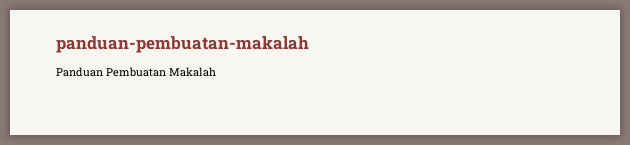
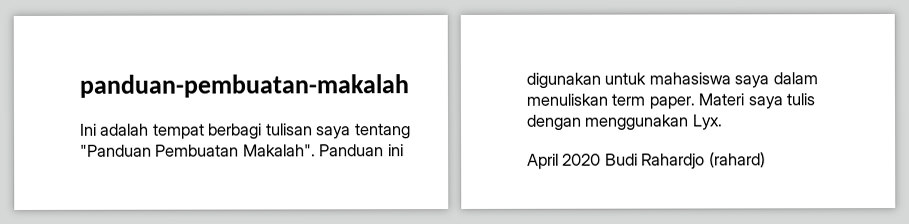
- Panduan Pembuatan Makalah
+ Ini adalah tempat berbagi tulisan saya tentang "Panduan Pembuatan Makalah". Panduan ini digunakan untuk mahasiswa saya dalam menuliskan term paper. Materi saya tulis dengan menggunakan Lyx.
+ April 2020 Budi Rahardjo (rahard)

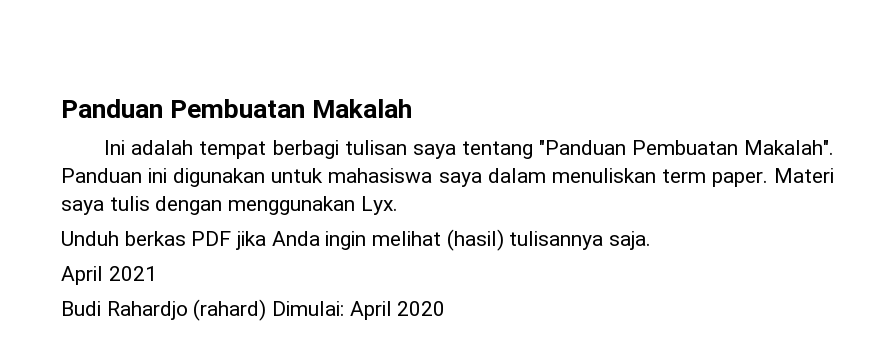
- panduan-pembuatan-makalah
+ Panduan Pembuatan Makalah
- April 2020 Budi Rahardjo (rahard)
+ Unduh berkas PDF jika Anda ingin melihat (hasil) tulisannya saja.
+ April 2021
+ Budi Rahardjo (rahard) Dimulai: April 2020

